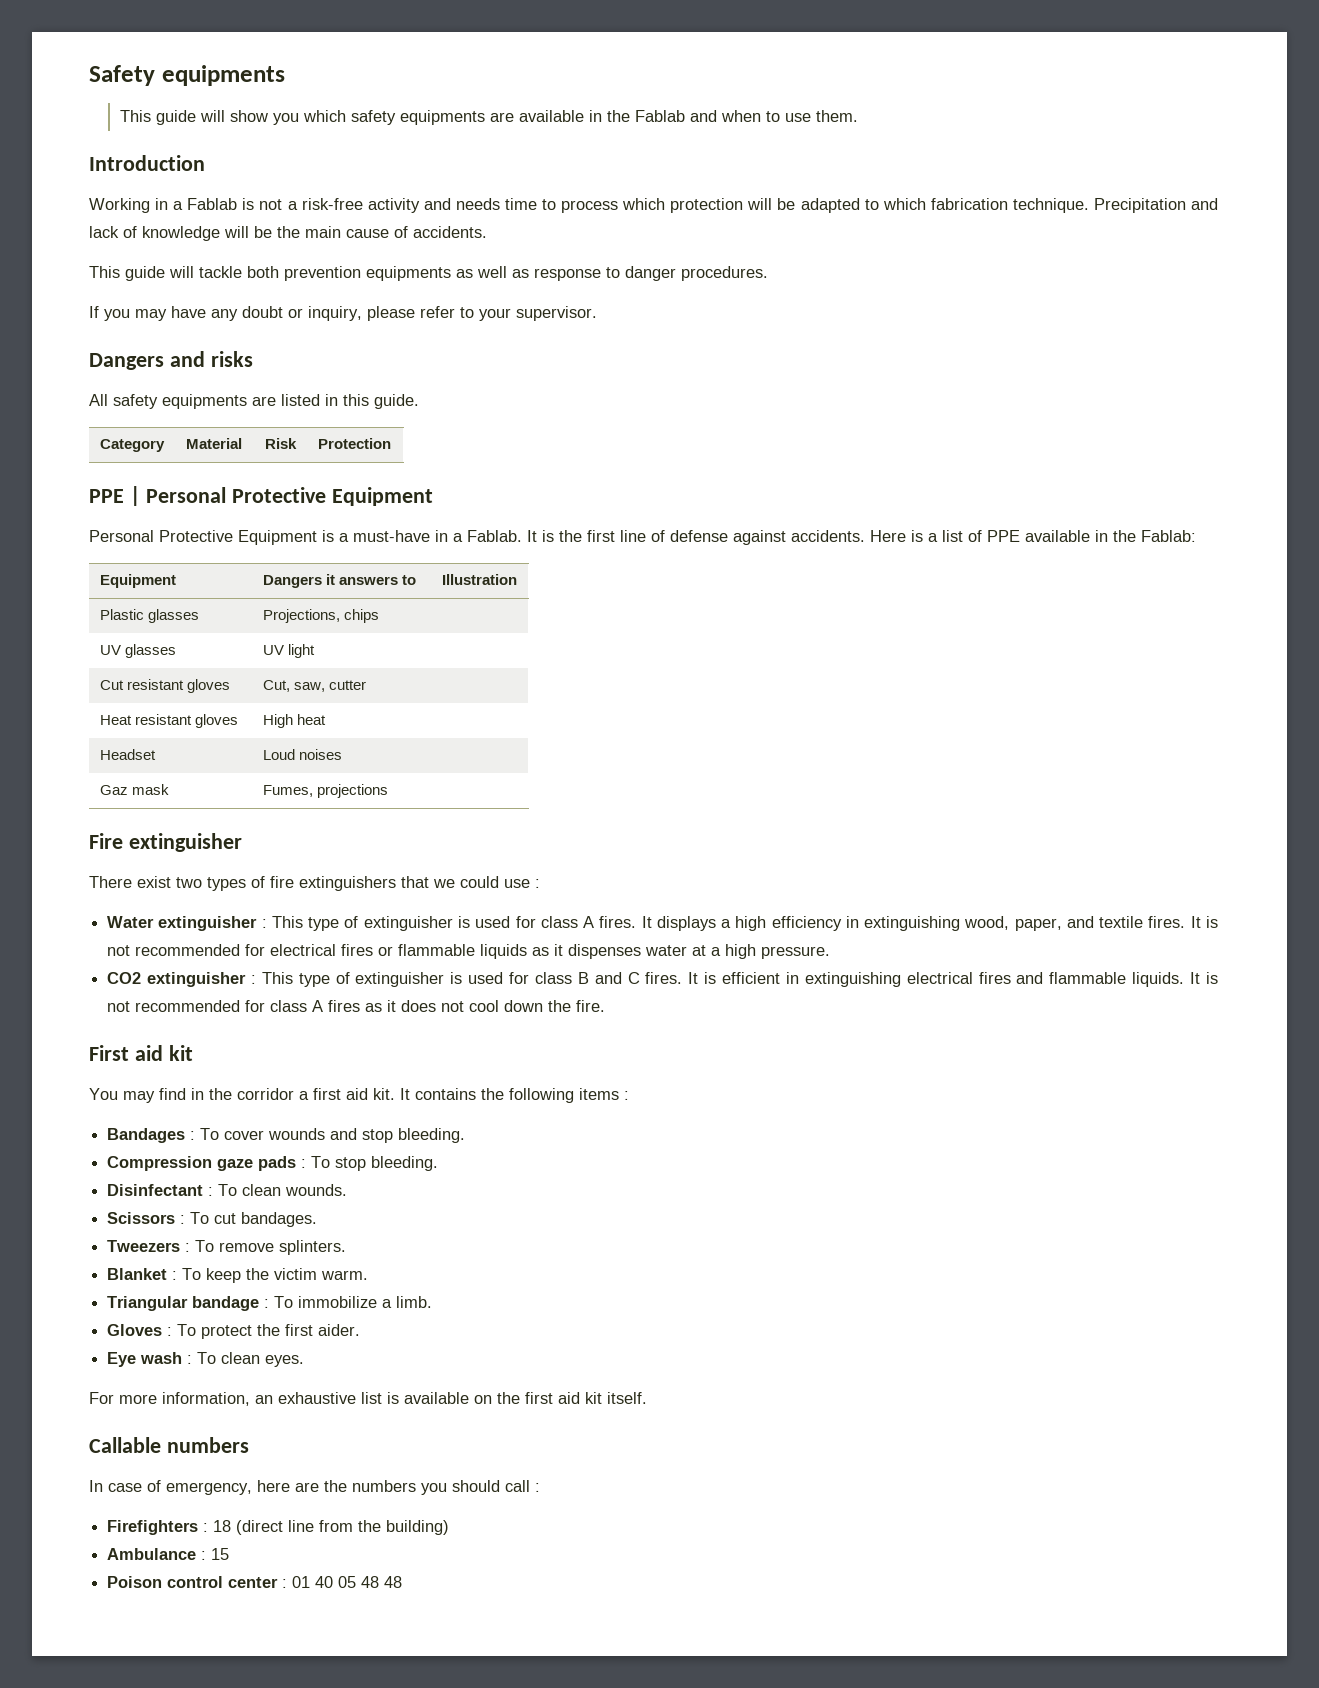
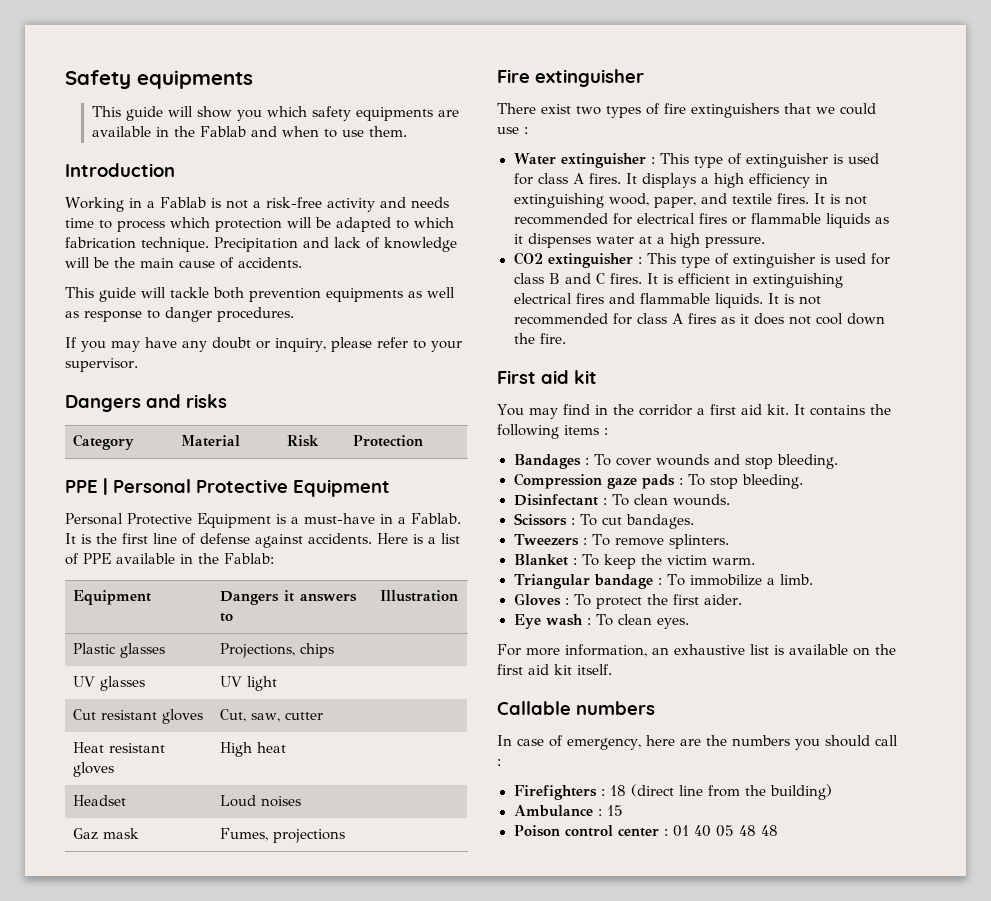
- All safety equipments are listed in this guide.

